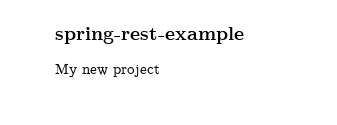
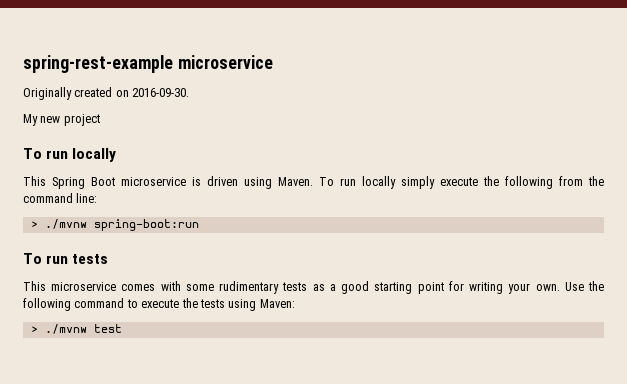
- spring-rest-example
+ spring-rest-example microservice
+ Originally created on 2016-09-30.
  My new project
+ To run locally
+ This Spring Boot microservice is driven using Maven. To run locally simply execute the following from the command line:
+ > ./mvnw spring-boot:run
+ To run tests
+ This microservice comes with some rudimentary tests as a good starting point for writing your own. Use the following command to execute the tests using Maven:
+ > ./mvnw test

